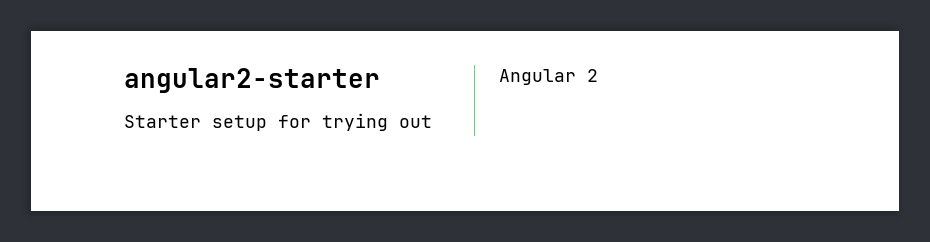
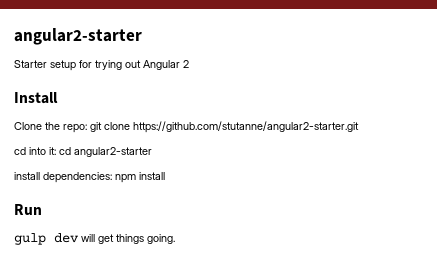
+ Install
+ Clone the repo: git clone https://github.com/stutanne/angular2-starter.git
+ cd into it: cd angular2-starter
+ install dependencies: npm install
+ Run
+ gulp dev will get things going.

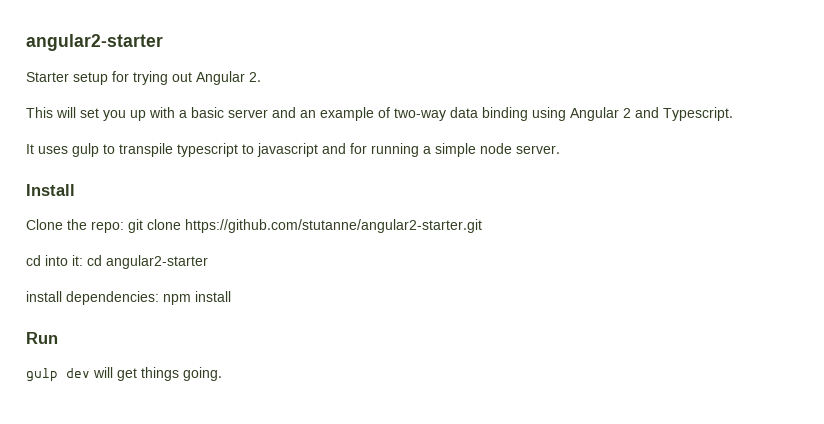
- Starter setup for trying out Angular 2
+ Starter setup for trying out Angular 2.
+ This will set you up with a basic server and an example of two-way data binding using Angular 2 and Typescript.
+ It uses gulp to transpile typescript to javascript and for running a simple node server.

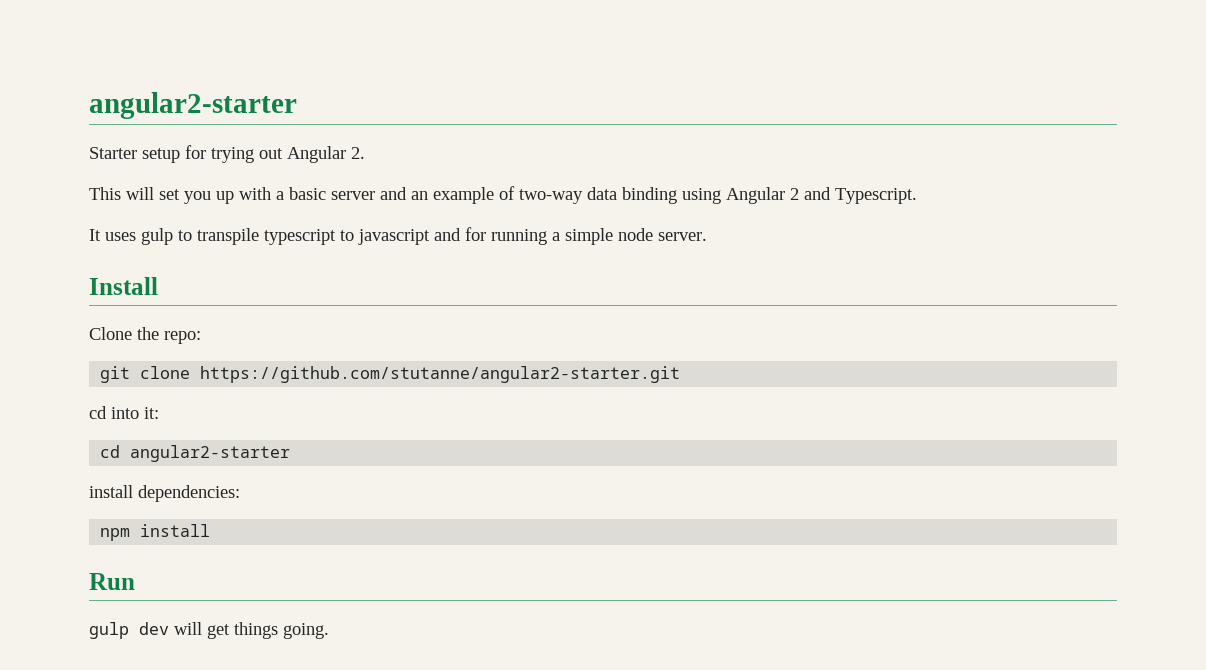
- Clone the repo: git clone https://github.com/stutanne/angular2-starter.git
+ Clone the repo:
+ git clone https://github.com/stutanne/angular2-starter.git
- cd into it: cd angular2-starter
+ cd into it:
+ cd angular2-starter
- install dependencies: npm install
+ install dependencies:
+ npm install

